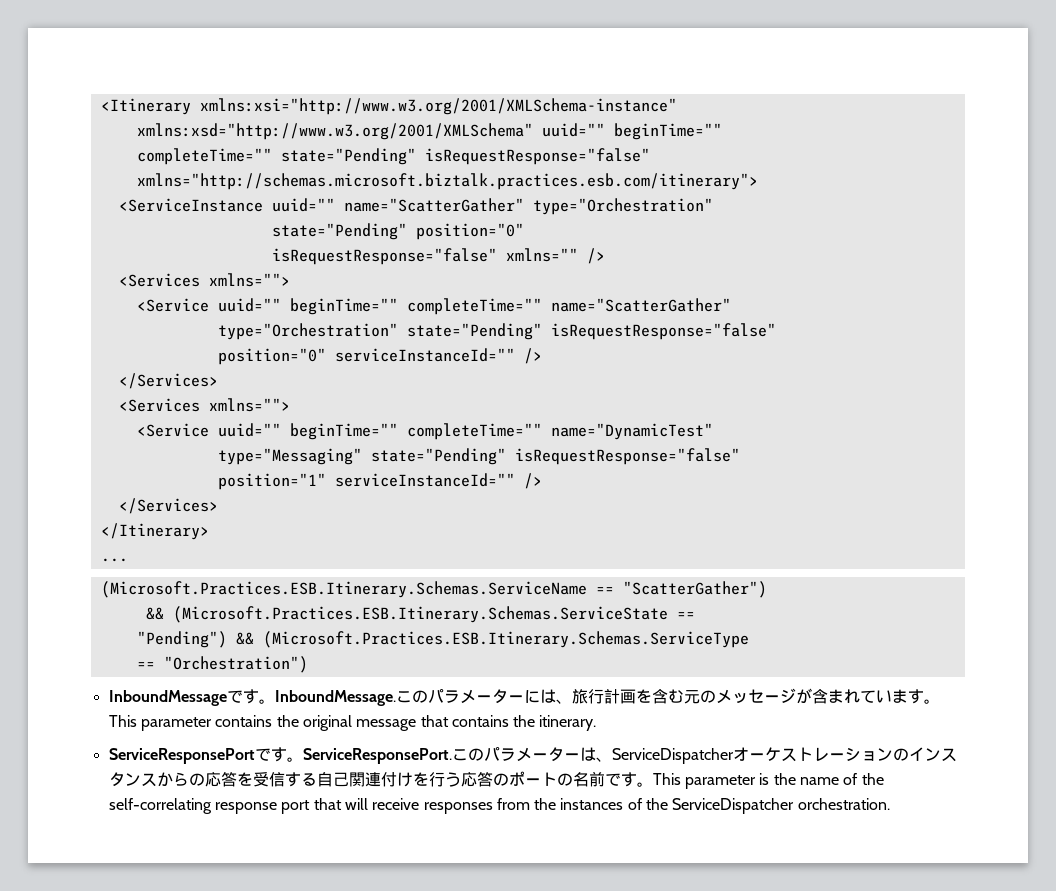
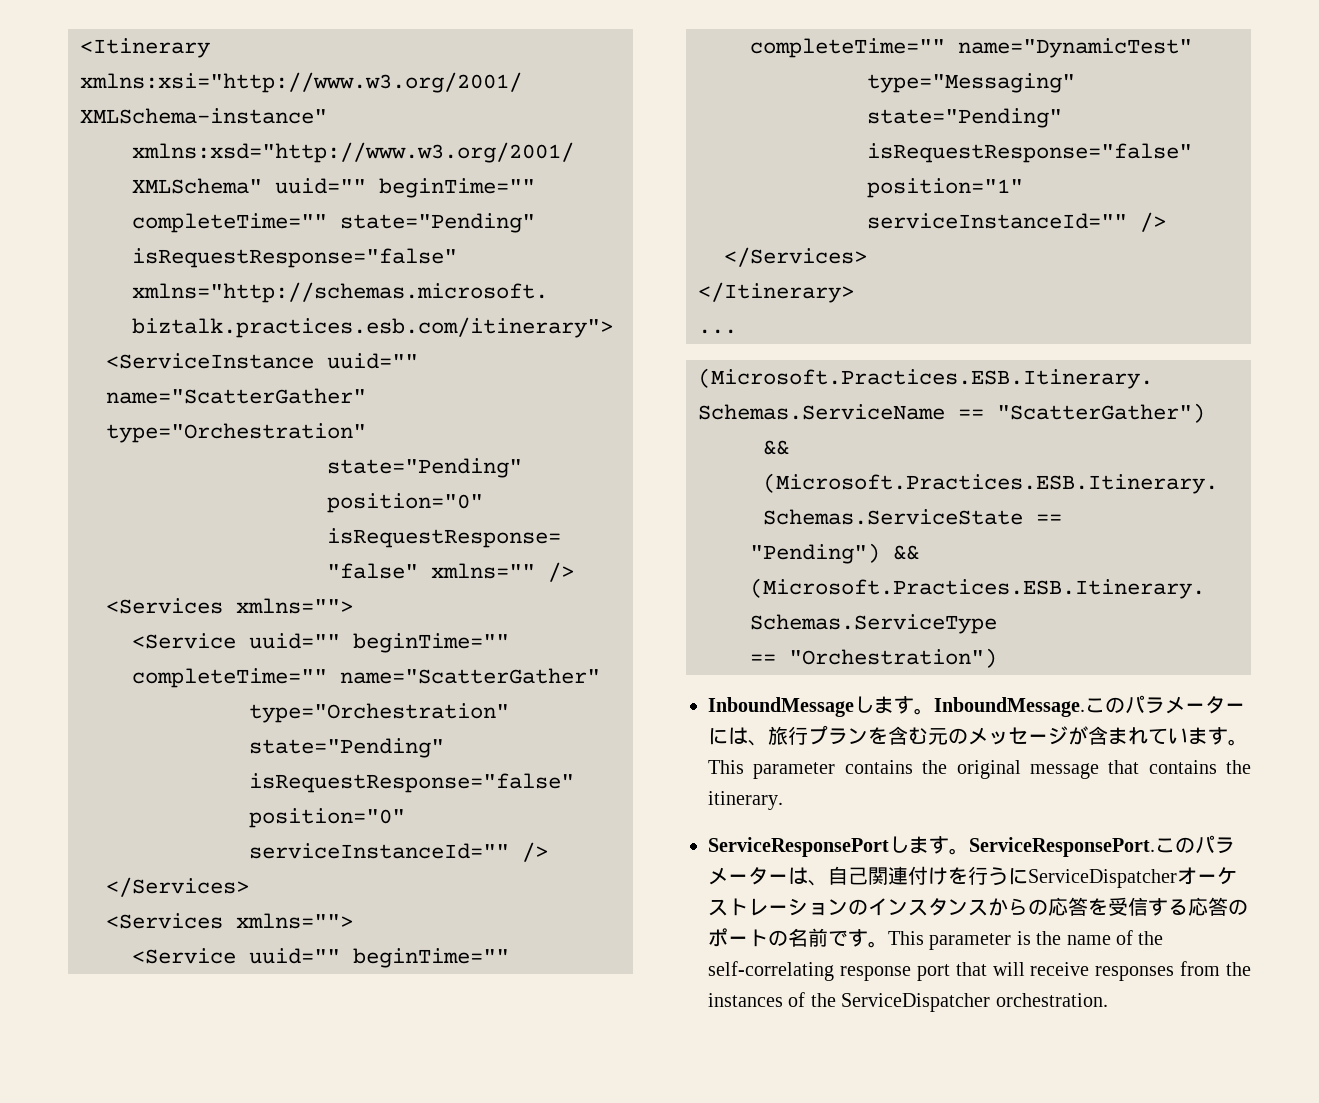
- InboundMessageです。
+ InboundMessageします。
- このパラメーターには、旅行計画を含む元のメッセージが含まれています。
+ このパラメーターには、旅行プランを含む元のメッセージが含まれています。
- ServiceResponsePortです。
+ ServiceResponsePortします。
- このパラメーターは、ServiceDispatcherオーケストレーションのインスタンスからの応答を受信する自己関連付けを行う応答のポートの名前です。
+ このパラメーターは、自己関連付けを行うにServiceDispatcherオーケストレーションのインスタンスからの応答を受信する応答のポートの名前です。

